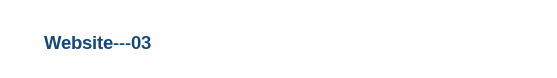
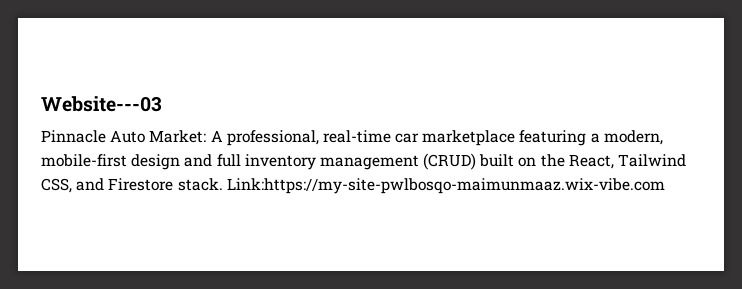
+ Pinnacle Auto Market: A professional, real-time car marketplace featuring a modern, mobile-first design and full inventory management (CRUD) built on the React, Tailwind CSS, and Firestore stack. Link:https://my-site-pwlbosqo-maimunmaaz.wix-vibe.com

